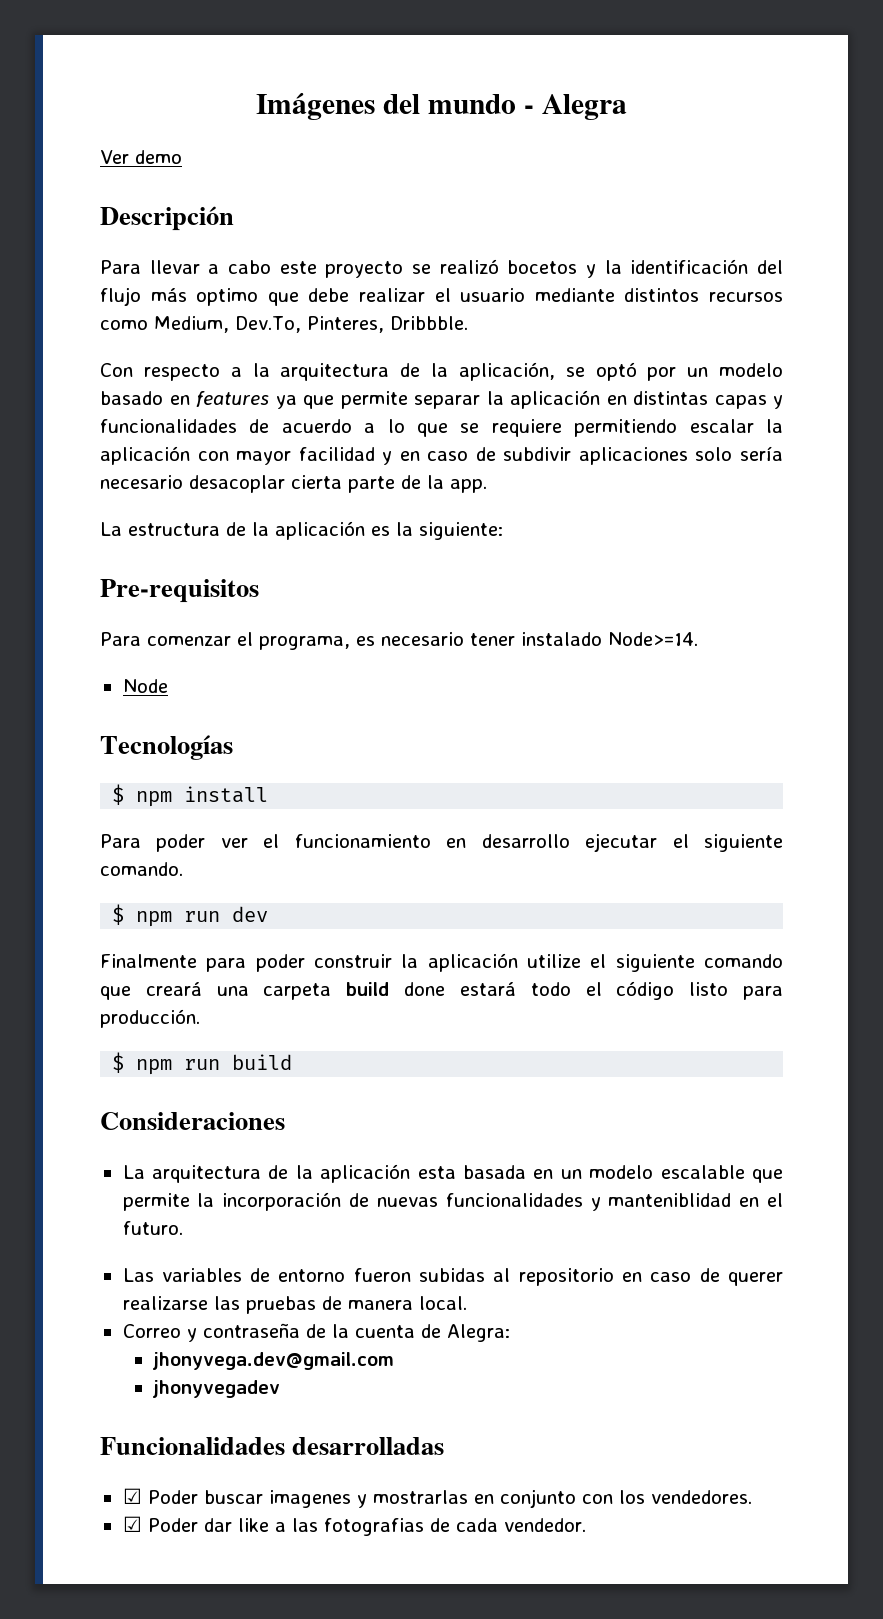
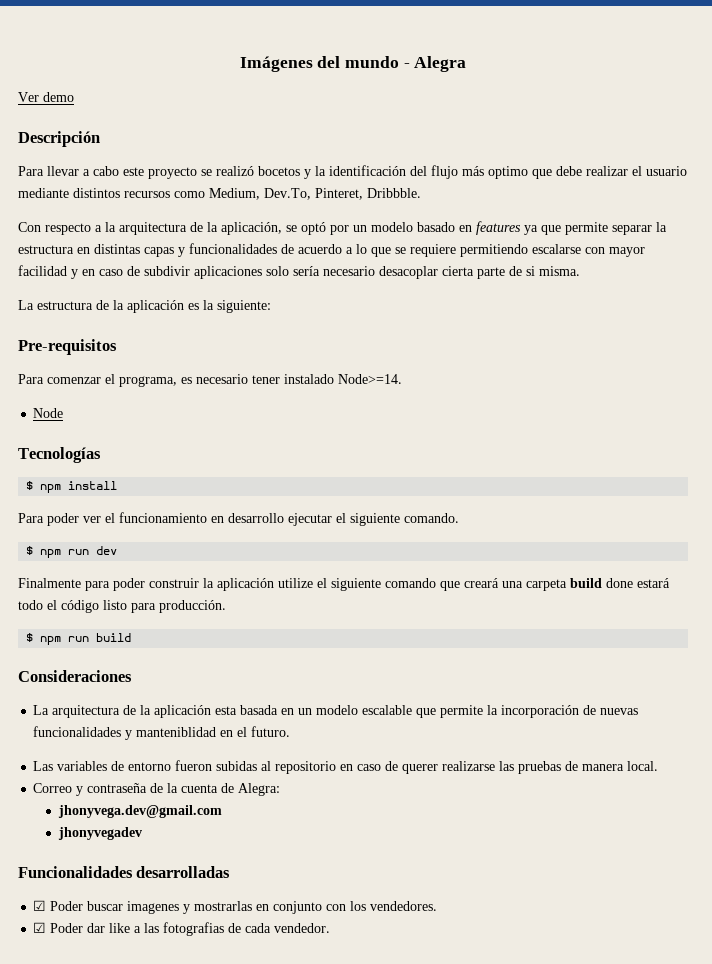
- Para llevar a cabo este proyecto se realizó bocetos y la identificación del flujo más optimo que debe realizar el usuario mediante distintos recursos como Medium, Dev.To, Pinteres, Dribbble.
+ Para llevar a cabo este proyecto se realizó bocetos y la identificación del flujo más optimo que debe realizar el usuario mediante distintos recursos como Medium, Dev.To, Pinteret, Dribbble.
- Con respecto a la arquitectura de la aplicación, se optó por un modelo basado en features ya que permite separar la aplicación en distintas capas y funcionalidades de acuerdo a lo que se requiere permitiendo escalar la aplicación con mayor facilidad y en caso de subdivir aplicaciones solo sería necesario desacoplar cierta parte de la app.
+ Con respecto a la arquitectura de la aplicación, se optó por un modelo basado en features ya que permite separar la estructura en distintas capas y funcionalidades de acuerdo a lo que se requiere permitiendo escalarse con mayor facilidad y en caso de subdivir aplicaciones solo sería necesario desacoplar cierta parte de si misma.

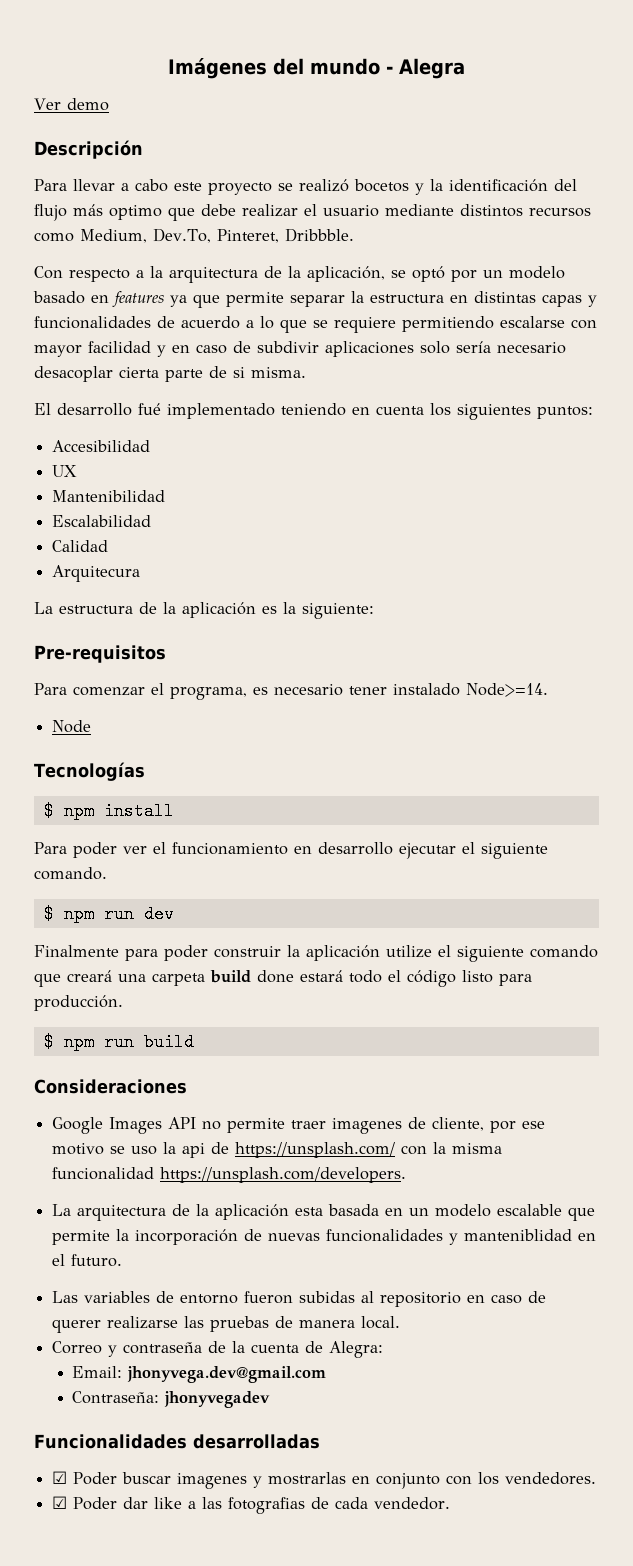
+ El desarrollo fué implementado teniendo en cuenta los siguientes puntos:
+ Accesibilidad
+ UX
+ Mantenibilidad
+ Escalabilidad
+ Calidad
+ Arquitecura
+ Google Images API no permite traer imagenes de cliente, por ese motivo se uso la api de https://unsplash.com/ con la misma funcionalidad https://unsplash.com/developers.
- jhonyvega.dev@gmail.com
+ Email: jhonyvega.dev@gmail.com
- jhonyvegadev
+ Contraseña: jhonyvegadev

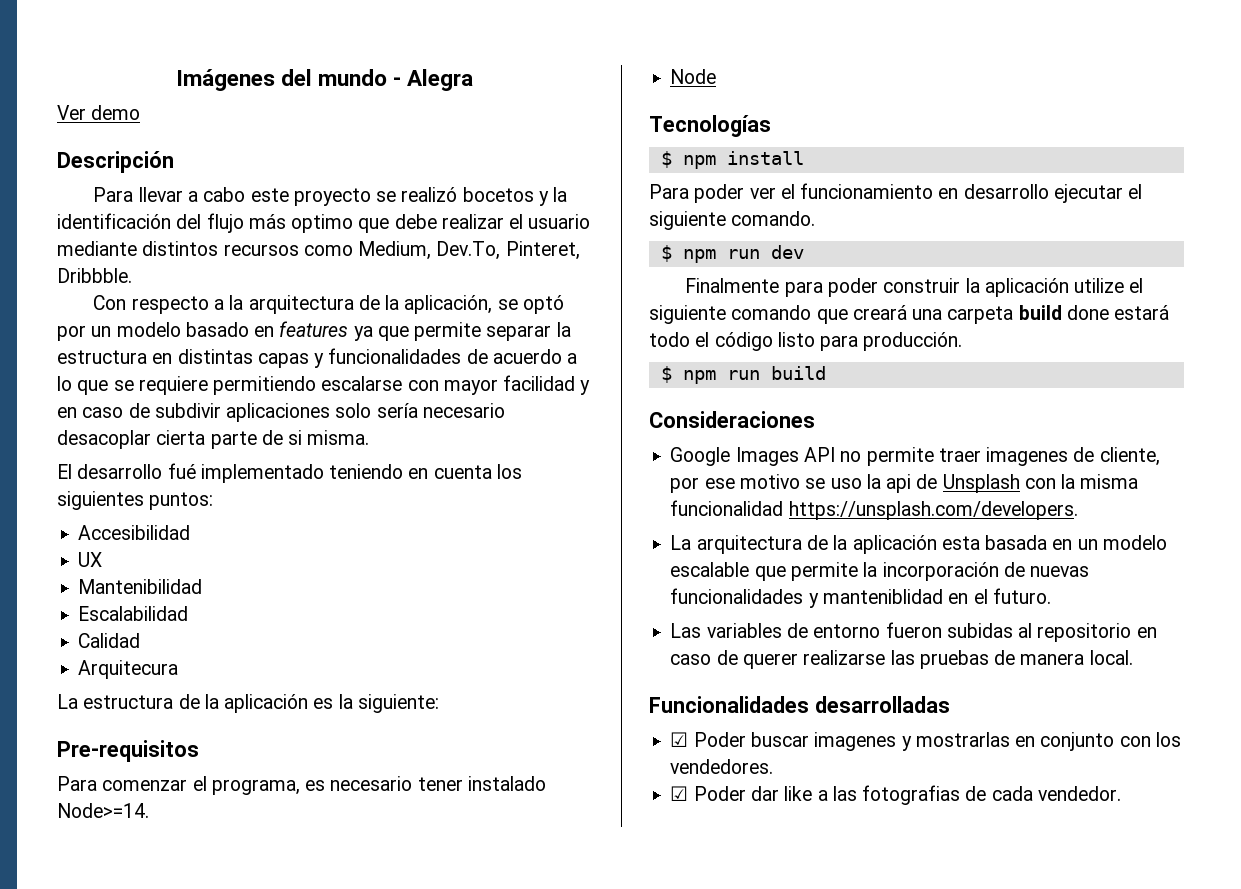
- Google Images API no permite traer imagenes de cliente, por ese motivo se uso la api de https://unsplash.com/ con la misma funcionalidad https://unsplash.com/developers.
+ Google Images API no permite traer imagenes de cliente, por ese motivo se uso la api de Unsplash con la misma funcionalidad https://unsplash.com/developers.
- Correo y contraseña de la cuenta de Alegra:
- Email: jhonyvega.dev@gmail.com
- Contraseña: jhonyvegadev

